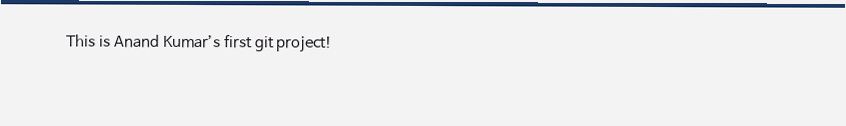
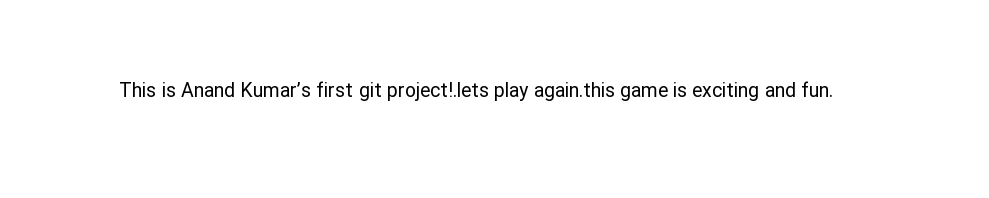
- This is Anand Kumar’s first git project!
+ This is Anand Kumar’s first git project!.lets play again.this game is exciting and fun.

